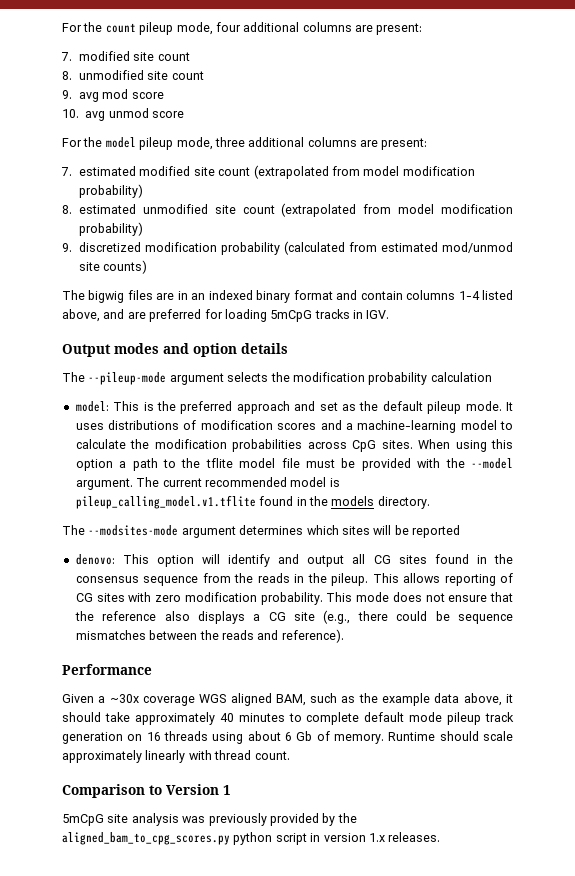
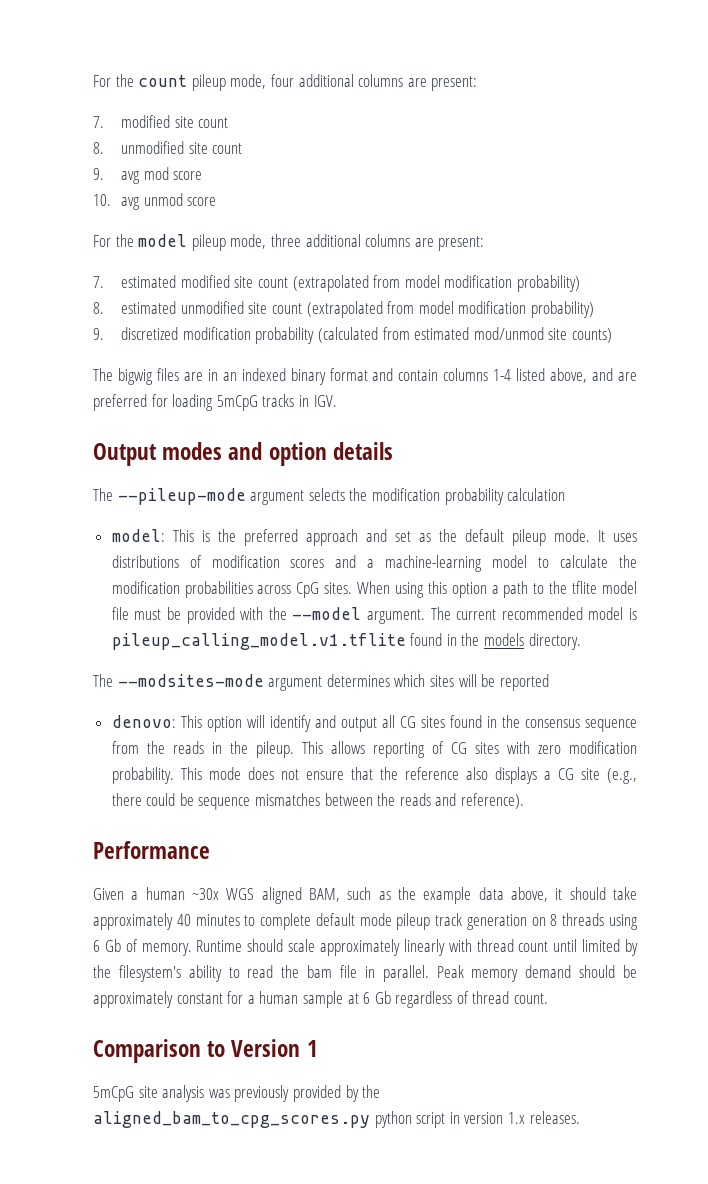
- Given a ~30x coverage WGS aligned BAM, such as the example data above, it should take approximately 40 minutes to complete default mode pileup track generation on 16 threads using about 6 Gb of memory.
+ Given a human ~30x WGS aligned BAM, such as the example data above, it should take approximately 40 minutes to complete default mode pileup track generation on 8 threads using 6 Gb of memory.
- Runtime should scale approximately linearly with thread count.
+ Runtime should scale approximately linearly with thread count until limited by the filesystem's ability to read the bam file in parallel. Peak memory demand should be approximately constant for a human sample at 6 Gb regardless of thread count.

